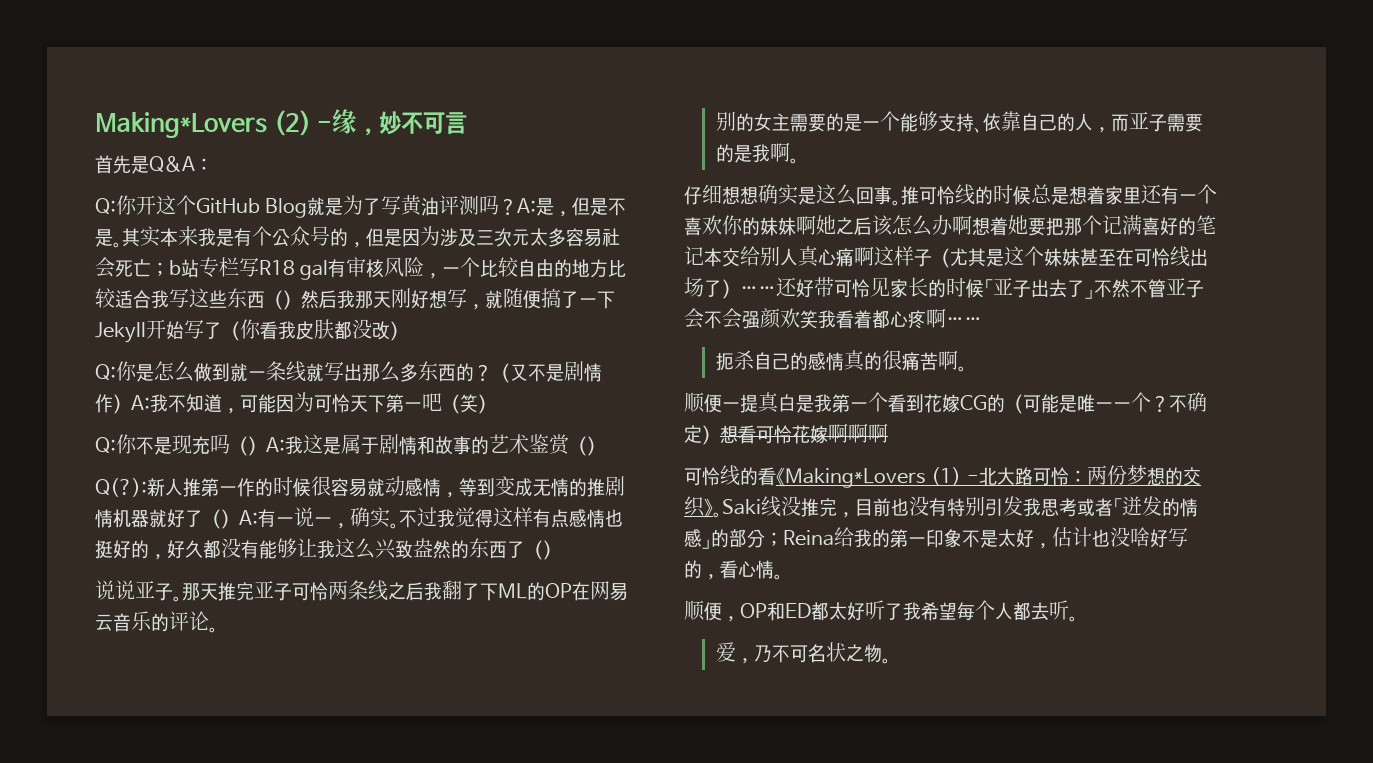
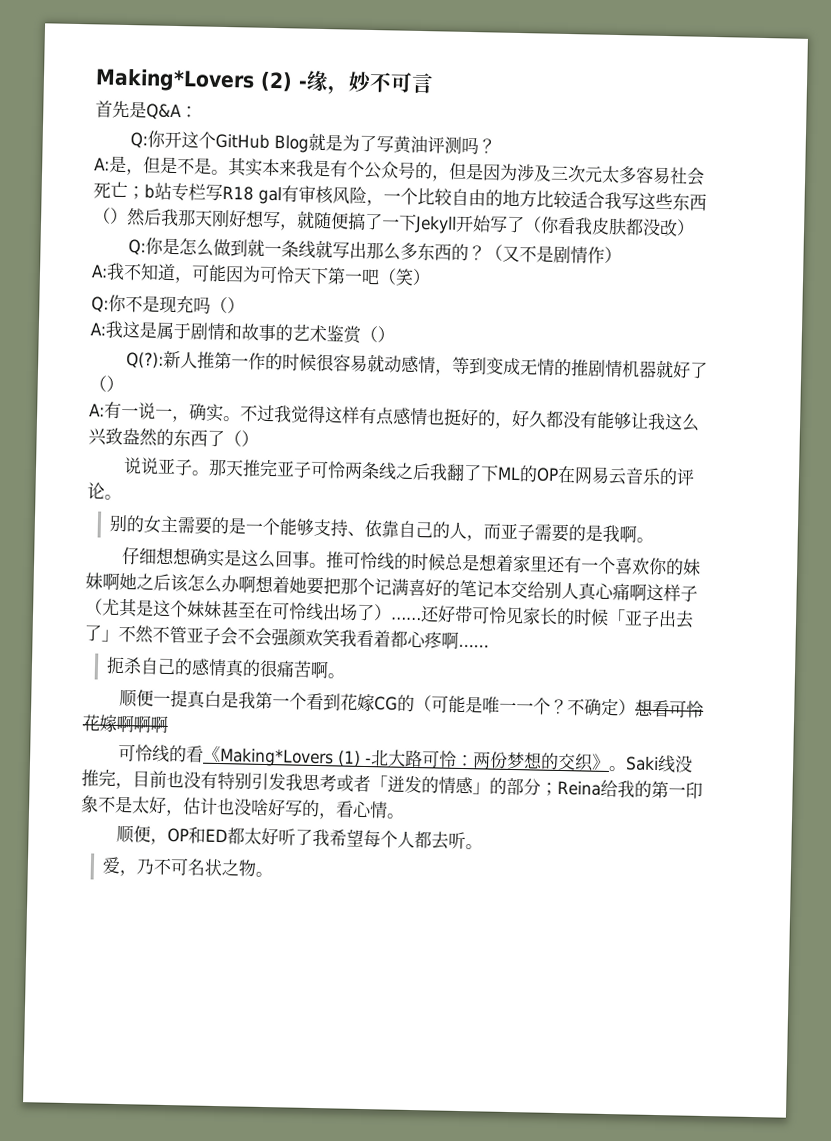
- Q:你开这个GitHub Blog就是为了写黄油评测吗？A:是，但是不是。
+ Q:你开这个GitHub Blog就是为了写黄油评测吗？
+ A:是，但是不是。
- （又不是剧情作）A:我不知道，可能因为可怜天下第一吧（笑）
+ （又不是剧情作）
+ A:我不知道，可能因为可怜天下第一吧（笑）
- Q:你不是现充吗（）A:我这是属于剧情和故事的艺术鉴赏（）
+ Q:你不是现充吗（）
+ A:我这是属于剧情和故事的艺术鉴赏（）
- Q(?):新人推第一作的时候很容易就动感情，等到变成无情的推剧情机器就好了（）A:有一说一，确实。
+ Q(?):新人推第一作的时候很容易就动感情，等到变成无情的推剧情机器就好了（）
+ A:有一说一，确实。

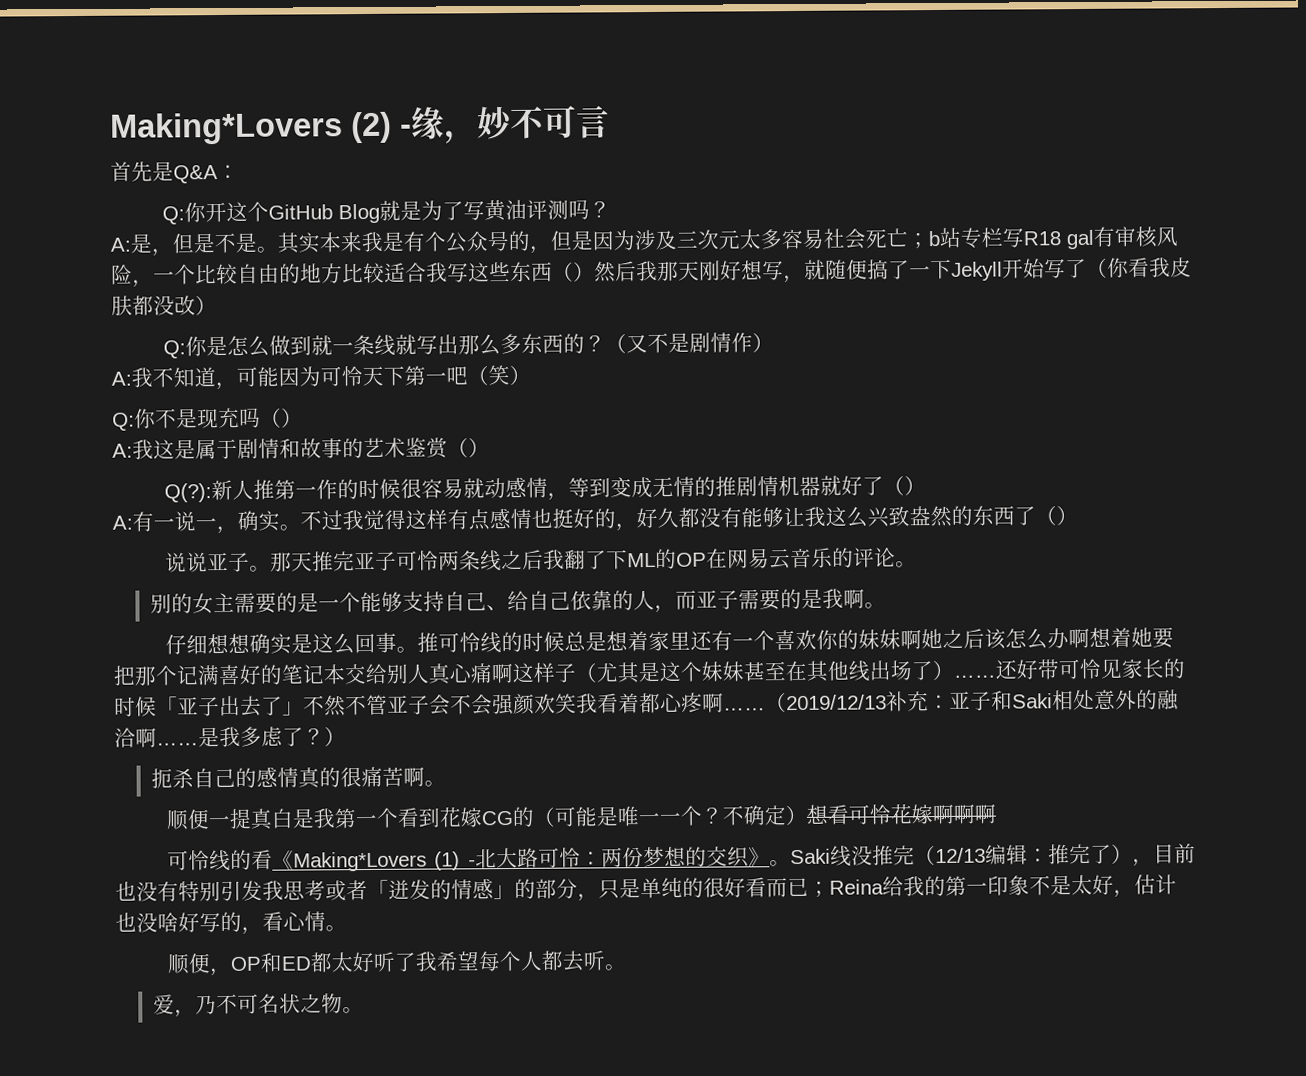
- 别的女主需要的是一个能够支持、依靠自己的人，而亚子需要的是我啊。
+ 别的女主需要的是一个能够支持自己、给自己依靠的人，而亚子需要的是我啊。
- 推可怜线的时候总是想着家里还有一个喜欢你的妹妹啊她之后该怎么办啊想着她要把那个记满喜好的笔记本交给别人真心痛啊这样子（尤其是这个妹妹甚至在可怜线出场了）……
+ 推可怜线的时候总是想着家里还有一个喜欢你的妹妹啊她之后该怎么办啊想着她要把那个记满喜好的笔记本交给别人真心痛啊这样子（尤其是这个妹妹甚至在其他线出场了）……
+ （2019/12/13补充：亚子和Saki相处意外的融洽啊……是我多虑了？）
- Saki线没推完，目前也没有特别引发我思考或者「迸发的情感」的部分；Reina给我的第一印象不是太好，估计也没啥好写的，看心情。
+ Saki线没推完（12/13编辑：推完了），目前也没有特别引发我思考或者「迸发的情感」的部分，只是单纯的很好看而已；Reina给我的第一印象不是太好，估计也没啥好写的，看心情。

